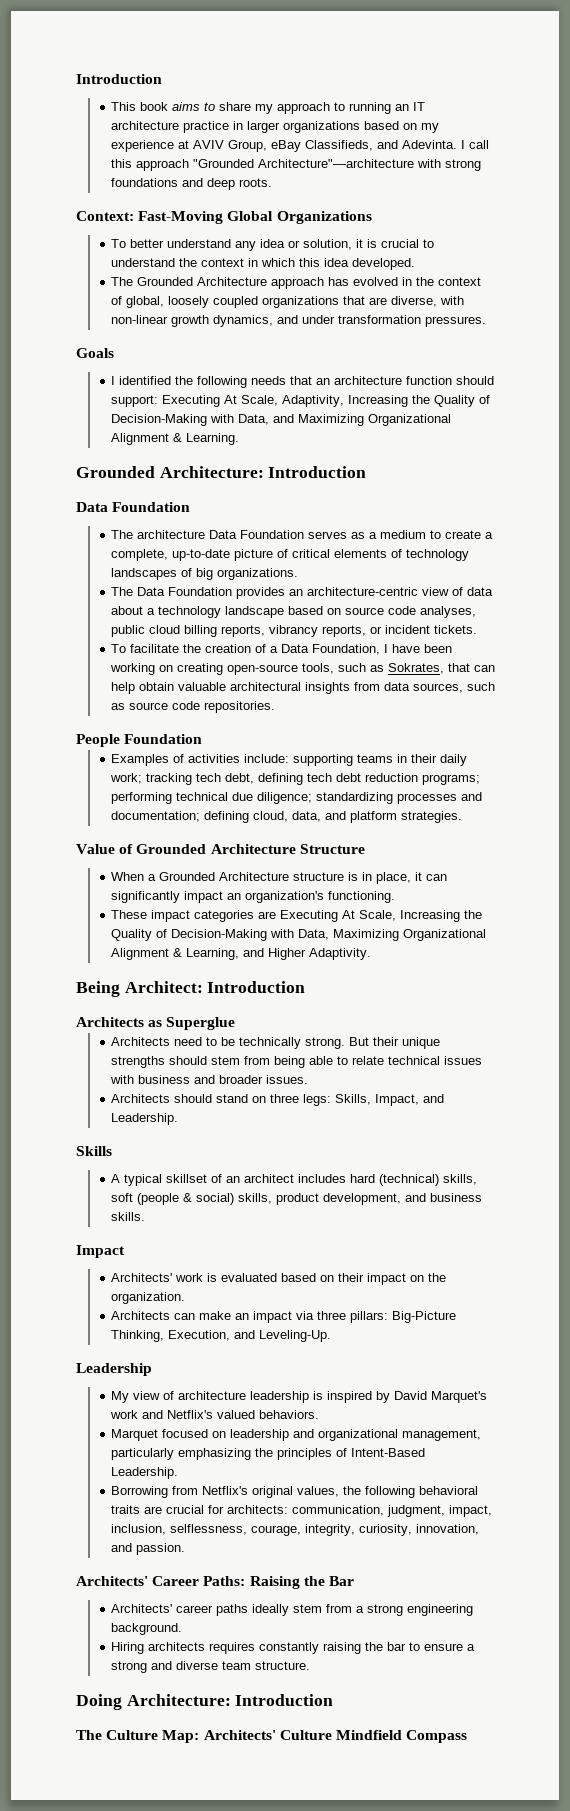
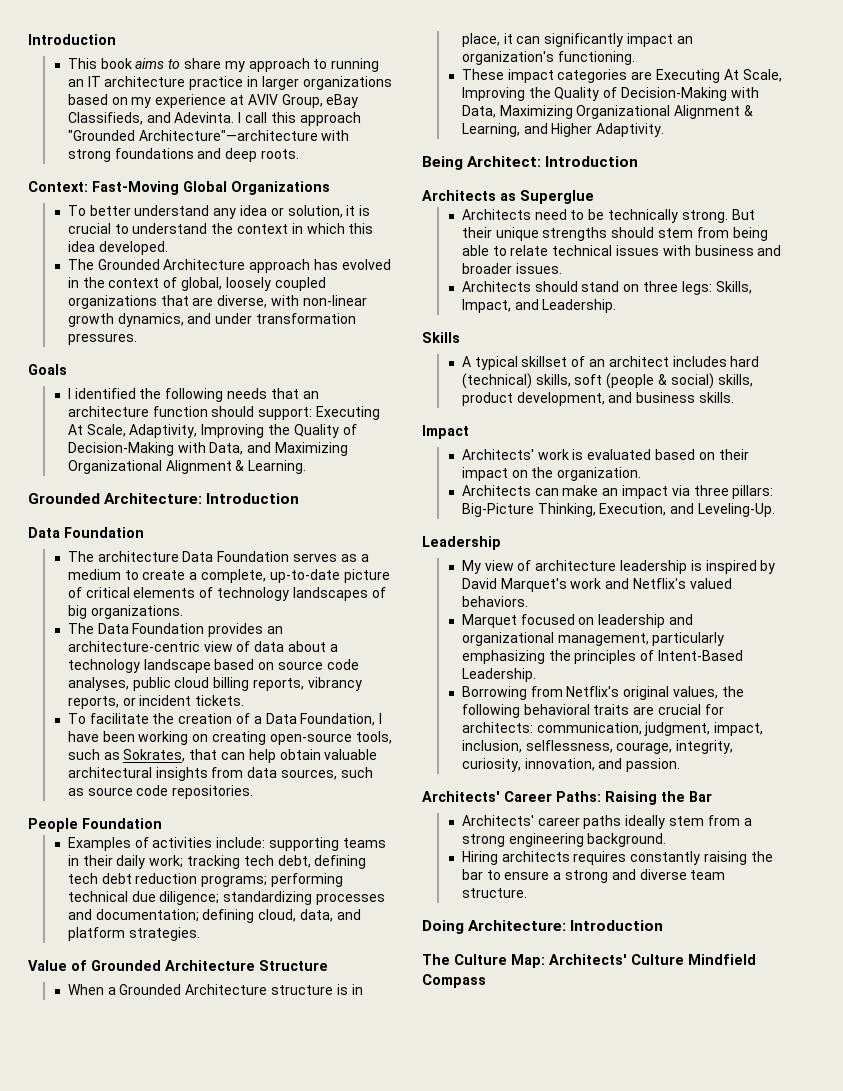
- I identified the following needs that an architecture function should support: Executing At Scale, Adaptivity, Increasing the Quality of Decision-Making with Data, and Maximizing Organizational Alignment & Learning.
+ I identified the following needs that an architecture function should support: Executing At Scale, Adaptivity, Improving the Quality of Decision-Making with Data, and Maximizing Organizational Alignment & Learning.
- These impact categories are Executing At Scale, Increasing the Quality of Decision-Making with Data, Maximizing Organizational Alignment & Learning, and Higher Adaptivity.
+ These impact categories are Executing At Scale, Improving the Quality of Decision-Making with Data, Maximizing Organizational Alignment & Learning, and Higher Adaptivity.

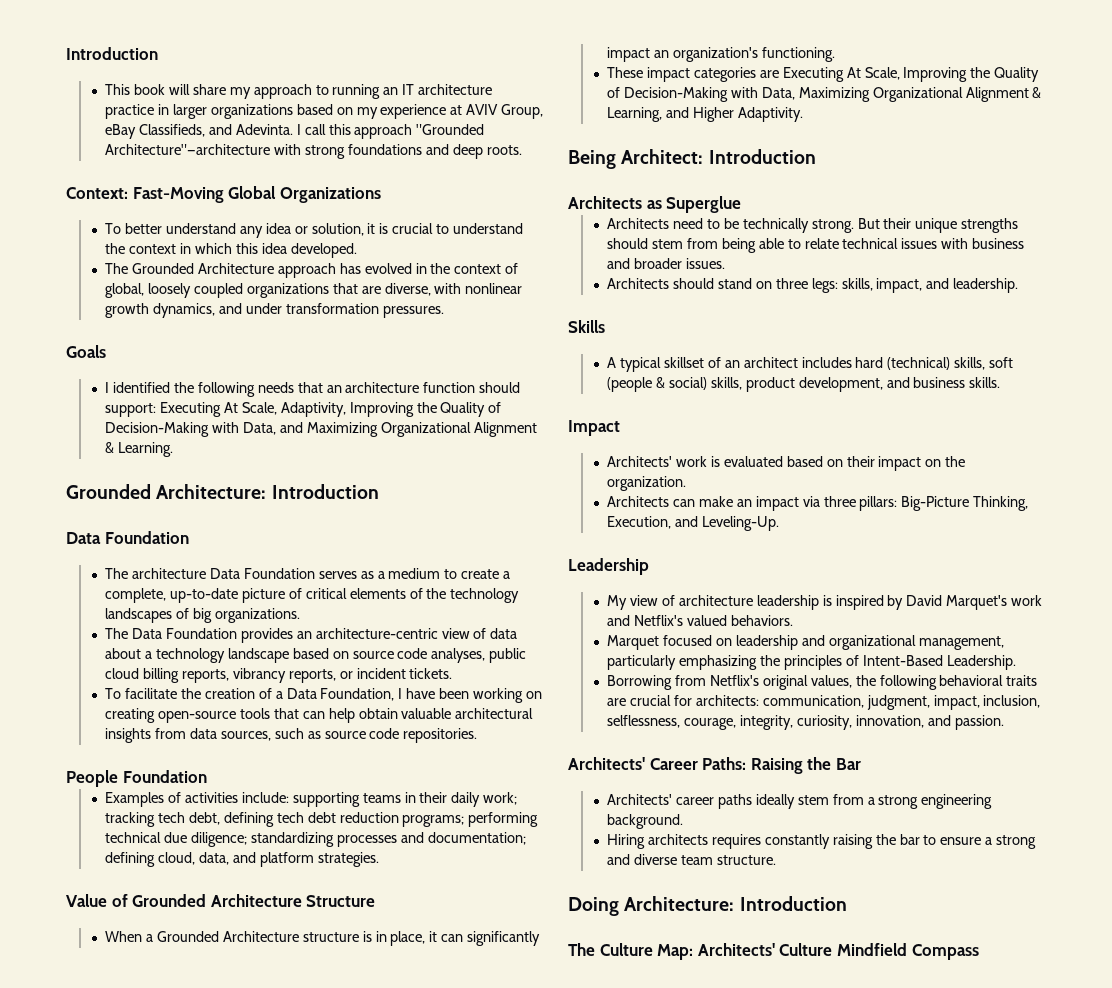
- This book aims to share my approach to running an IT architecture practice in larger organizations based on my experience at AVIV Group, eBay Classifieds, and Adevinta.
+ This book will share my approach to running an IT architecture practice in larger organizations based on my experience at AVIV Group, eBay Classifieds, and Adevinta.
- The Grounded Architecture approach has evolved in the context of global, loosely coupled organizations that are diverse, with non-linear growth dynamics, and under transformation pressures.
+ The Grounded Architecture approach has evolved in the context of global, loosely coupled organizations that are diverse, with nonlinear growth dynamics, and under transformation pressures.
- The architecture Data Foundation serves as a medium to create a complete, up-to-date picture of critical elements of technology landscapes of big organizations.
+ The architecture Data Foundation serves as a medium to create a complete, up-to-date picture of critical elements of the technology landscapes of big organizations.
- To facilitate the creation of a Data Foundation, I have been working on creating open-source tools, such as Sokrates, that can help obtain valuable architectural insights from data sources, such as source code repositories.
+ To facilitate the creation of a Data Foundation, I have been working on creating open-source tools that can help obtain valuable architectural insights from data sources, such as source code repositories.
- Architects should stand on three legs: Skills, Impact, and Leadership.
+ Architects should stand on three legs: skills, impact, and leadership.

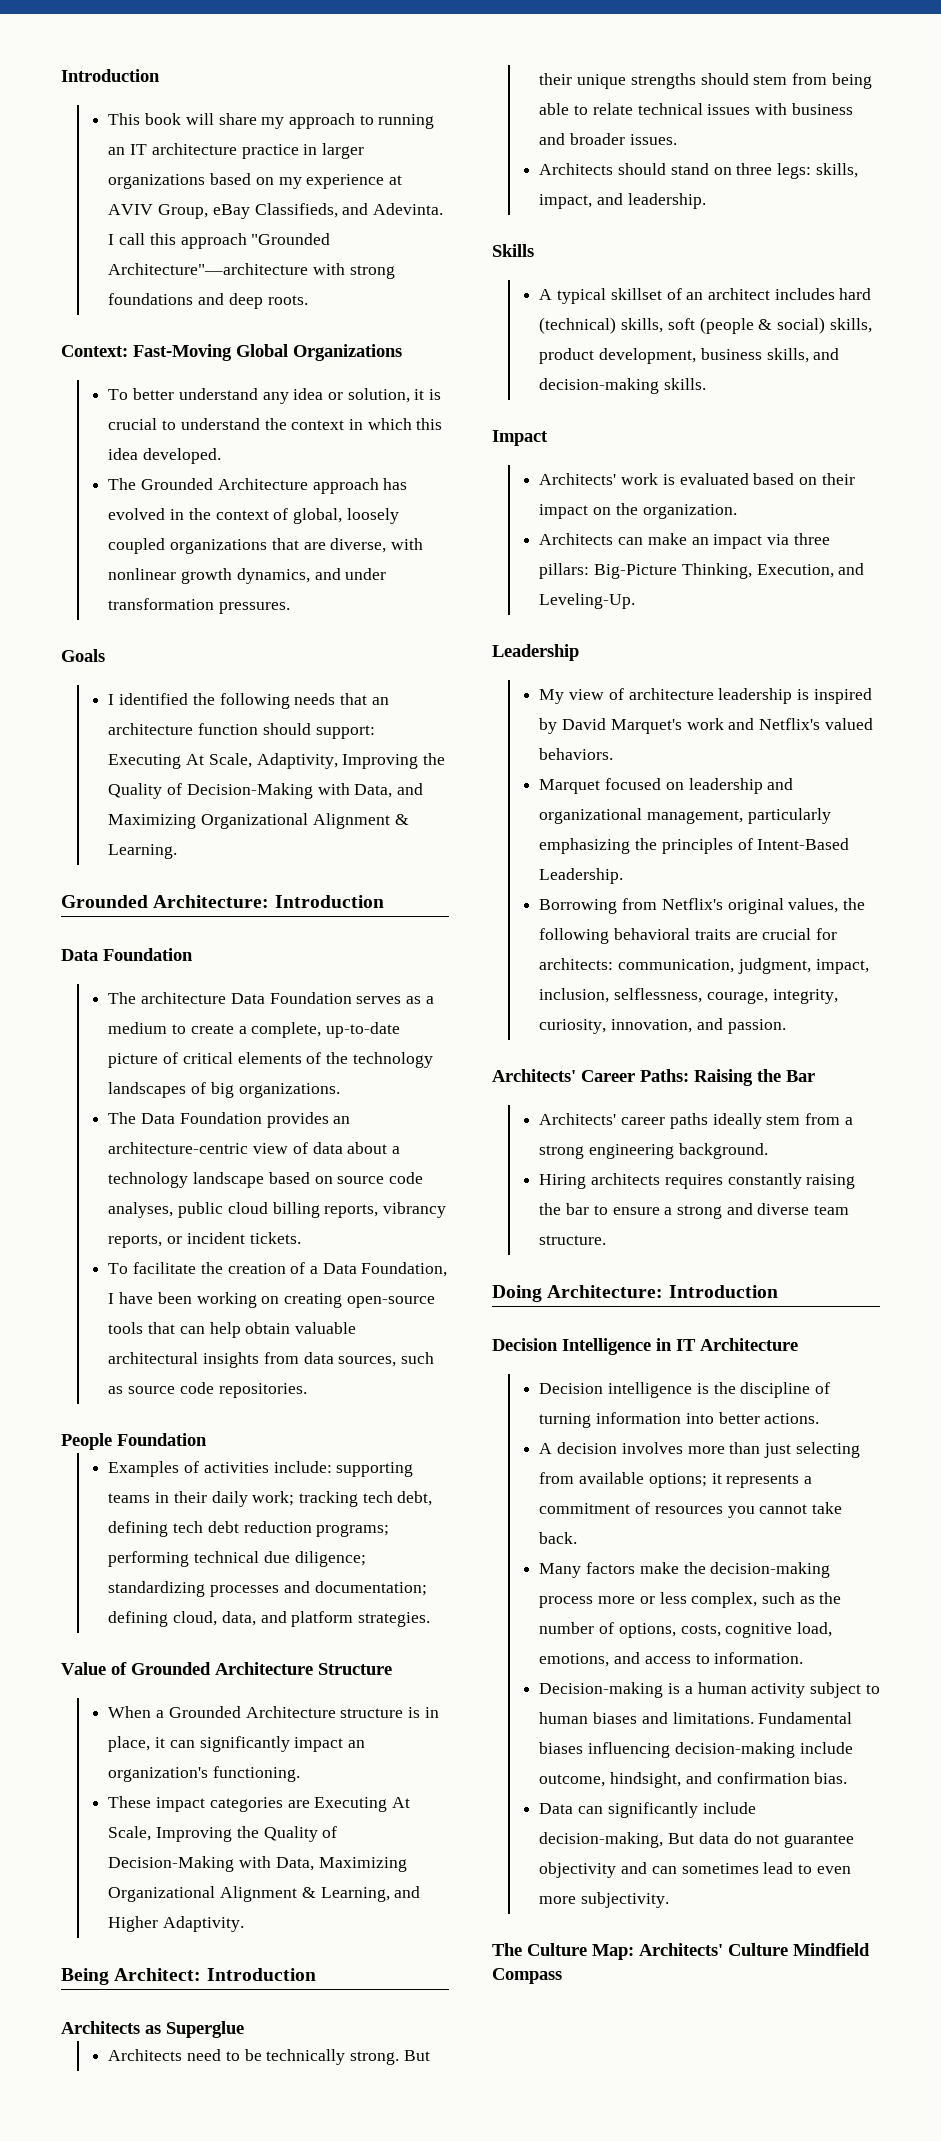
- A typical skillset of an architect includes hard (technical) skills, soft (people & social) skills, product development, and business skills.
+ A typical skillset of an architect includes hard (technical) skills, soft (people & social) skills, product development, business skills, and decision-making skills.
+ Decision Intelligence in IT Architecture
+ Decision intelligence is the discipline of turning information into better actions.
+ A decision involves more than just selecting from available options; it represents a commitment of resources you cannot take back.
+ Many factors make the decision-making process more or less complex, such as the number of options, costs, cognitive load, emotions, and access to information.
+ Decision-making is a human activity subject to human biases and limitations. Fundamental biases influencing decision-making include outcome, hindsight, and confirmation bias.
+ Data can significantly include decision-making, But data do not guarantee objectivity and can sometimes lead to even more subjectivity.

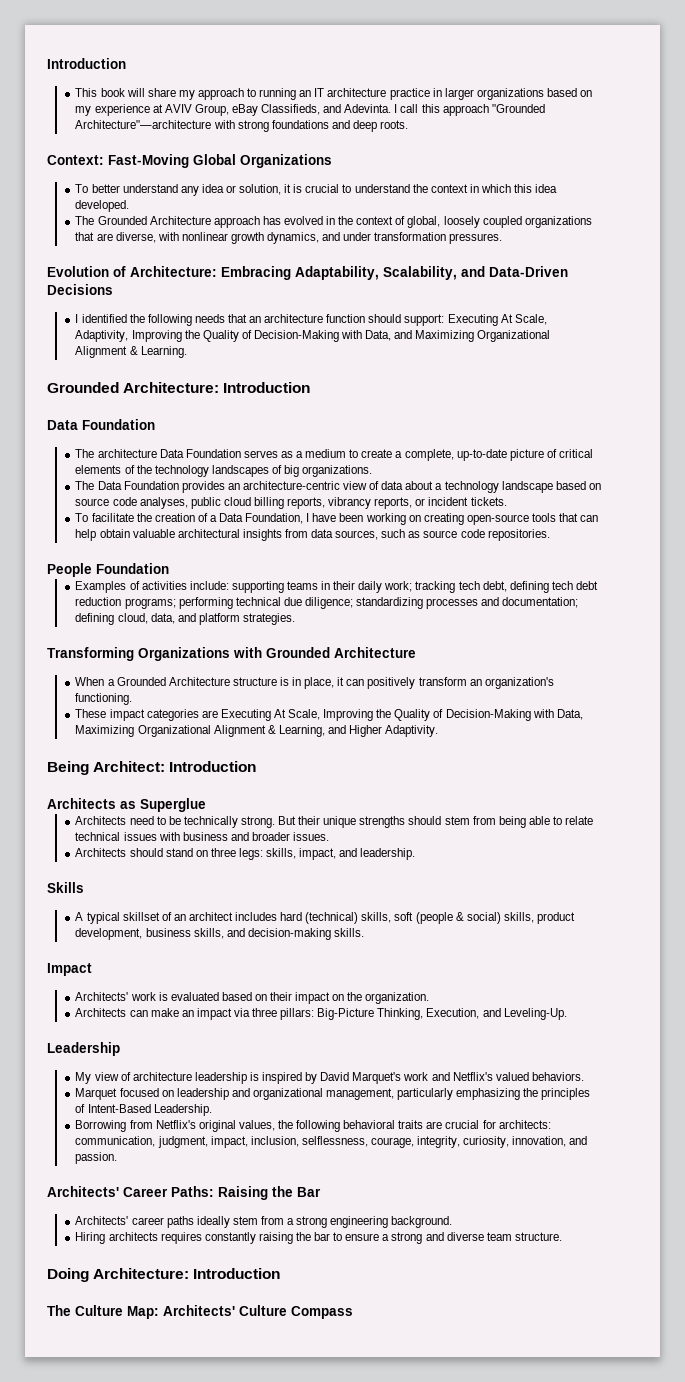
- Goals
+ Evolution of Architecture: Embracing Adaptability, Scalability, and Data-Driven Decisions
- Value of Grounded Architecture Structure
+ Transforming Organizations with Grounded Architecture
- When a Grounded Architecture structure is in place, it can significantly impact an organization's functioning.
+ When a Grounded Architecture structure is in place, it can positively transform an organization's functioning.
- Decision Intelligence in IT Architecture
- Decision intelligence is the discipline of turning information into better actions.
- A decision involves more than just selecting from available options; it represents a commitment of resources you cannot take back.
- Many factors make the decision-making process more or less complex, such as the number of options, costs, cognitive load, emotions, and access to information.
- Decision-making is a human activity subject to human biases and limitations. Fundamental biases influencing decision-making include outcome, hindsight, and confirmation bias.
- Data can significantly include decision-making, But data do not guarantee objectivity and can sometimes lead to even more subjectivity.
- The Culture Map: Architects' Culture Mindfield Compass
+ The Culture Map: Architects' Culture Compass

